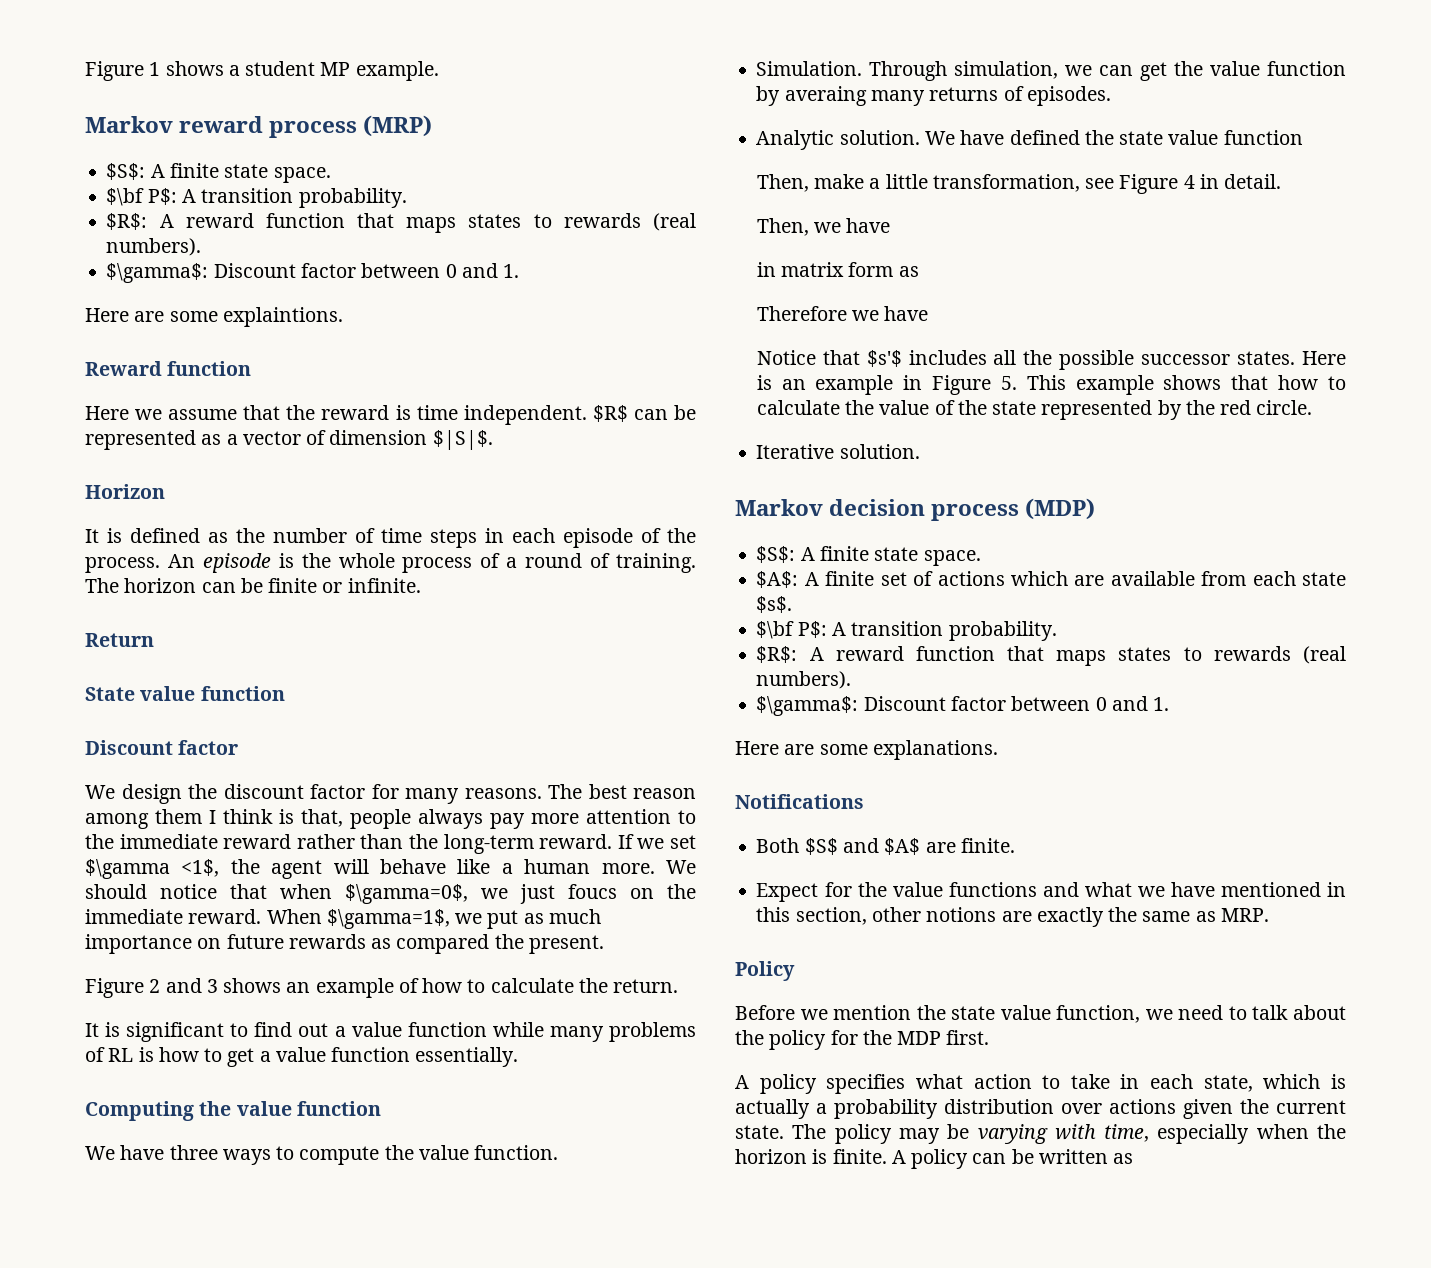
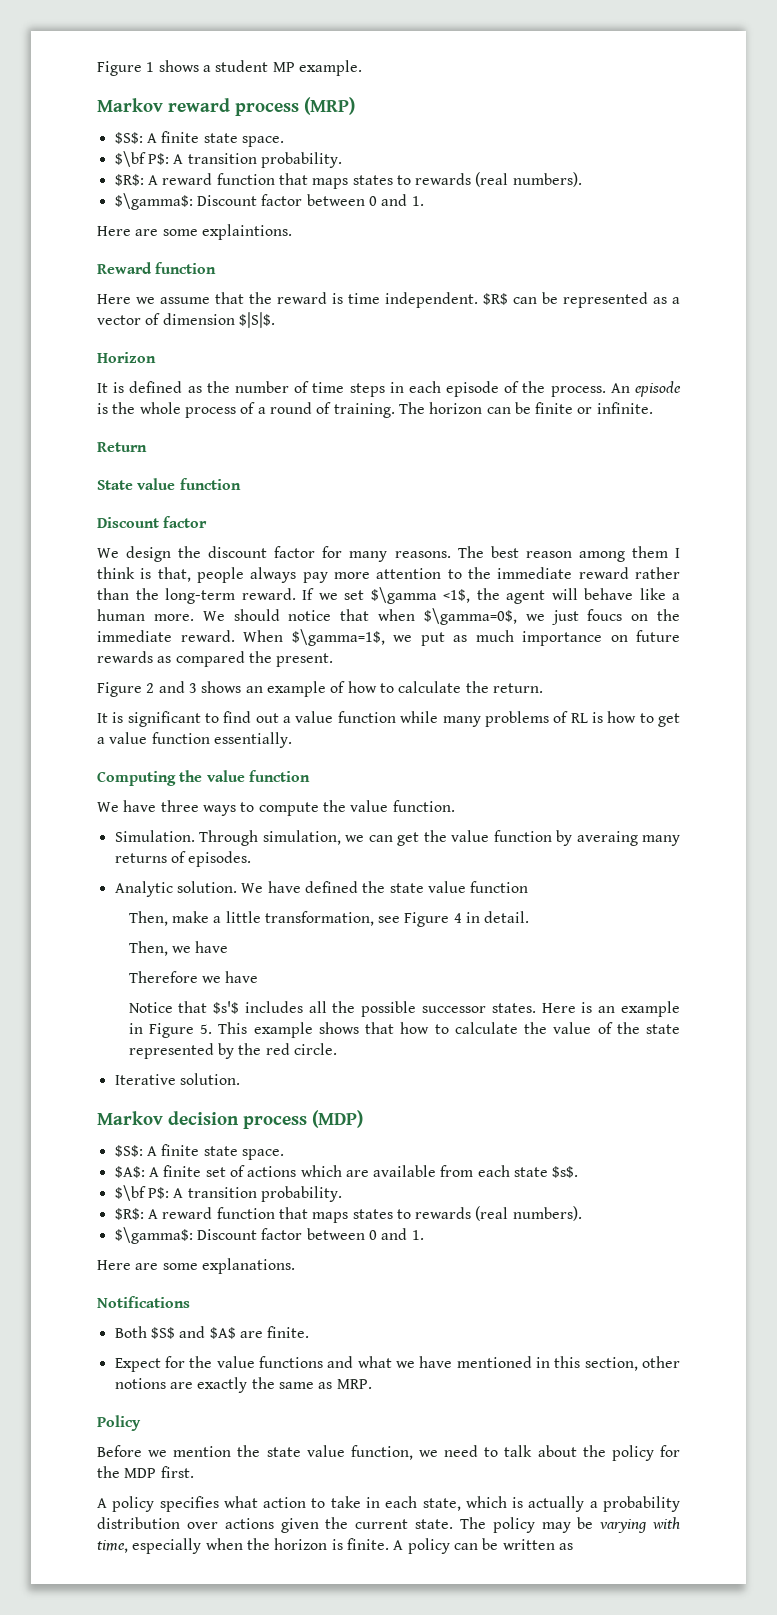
- in matrix form as

